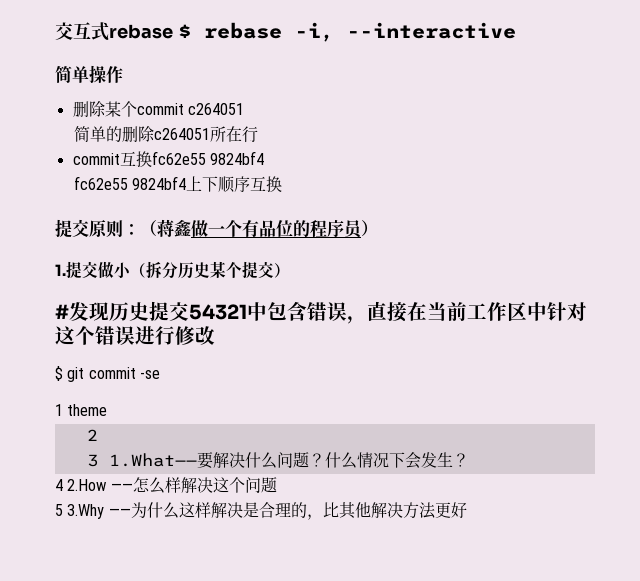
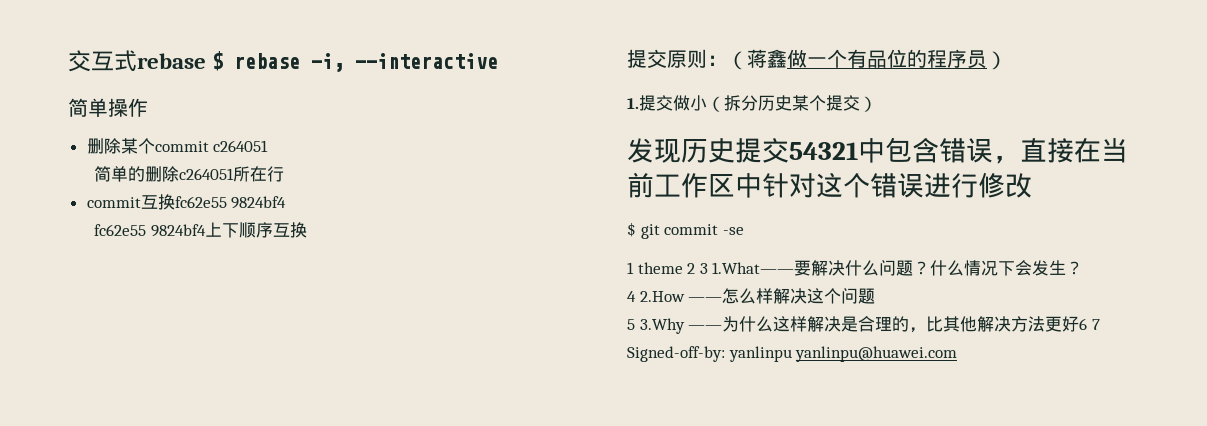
- #发现历史提交54321中包含错误，直接在当前工作区中针对这个错误进行修改
+ 发现历史提交54321中包含错误，直接在当前工作区中针对这个错误进行修改
- 1 theme
- 2
- 3 1.What——要解决什么问题？
+ 1 theme 2 3 1.What——要解决什么问题？
- 5 3.Why ——为什么这样解决是合理的，比其他解决方法更好
+ 5 3.Why ——为什么这样解决是合理的，比其他解决方法更好6 7 Signed-off-by: yanlinpu yanlinpu@huawei.com

